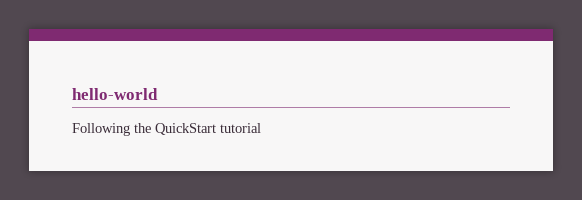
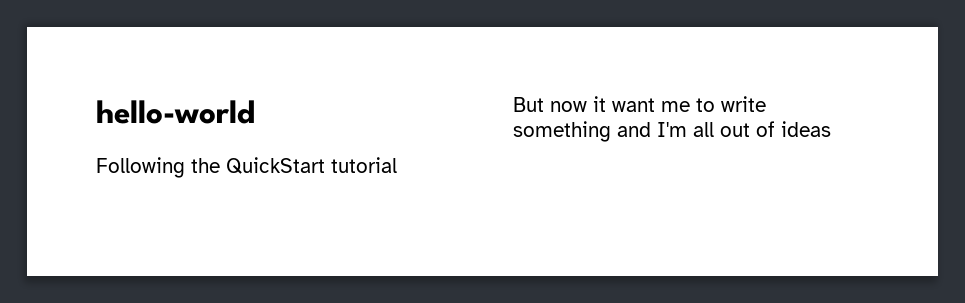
+ But now it want me to write something and I'm all out of ideas

